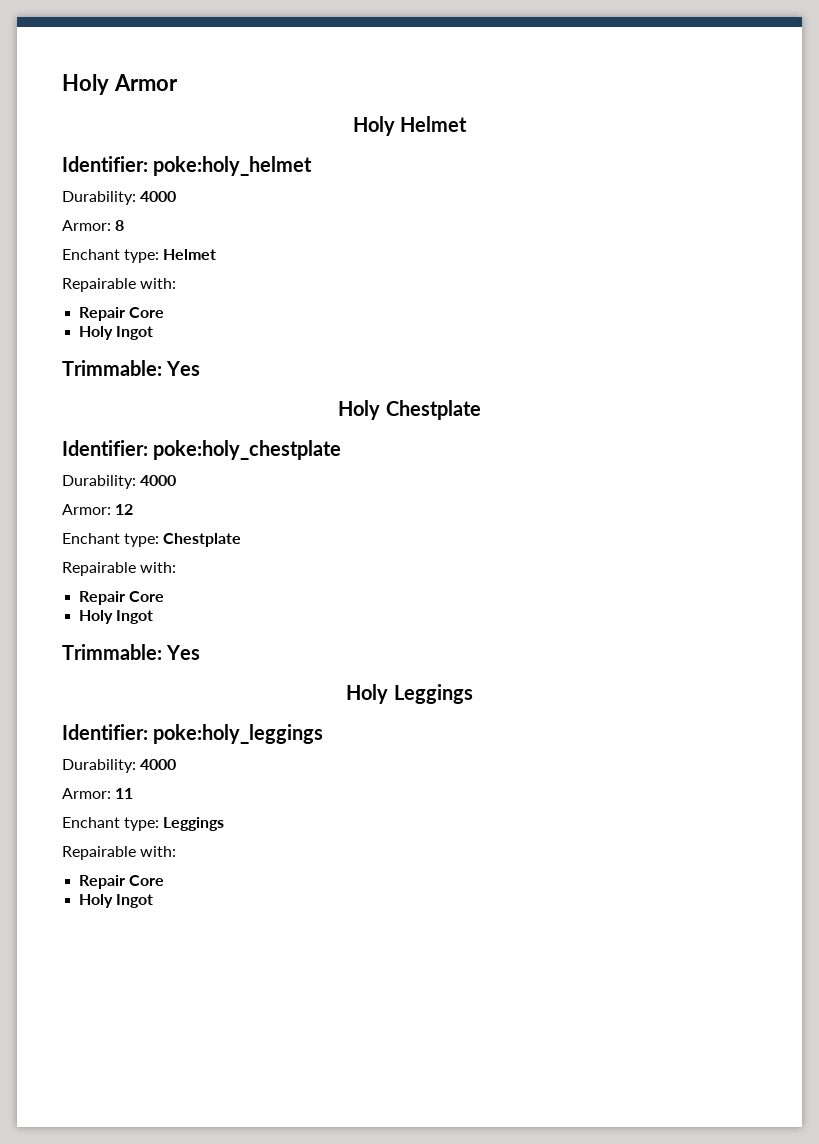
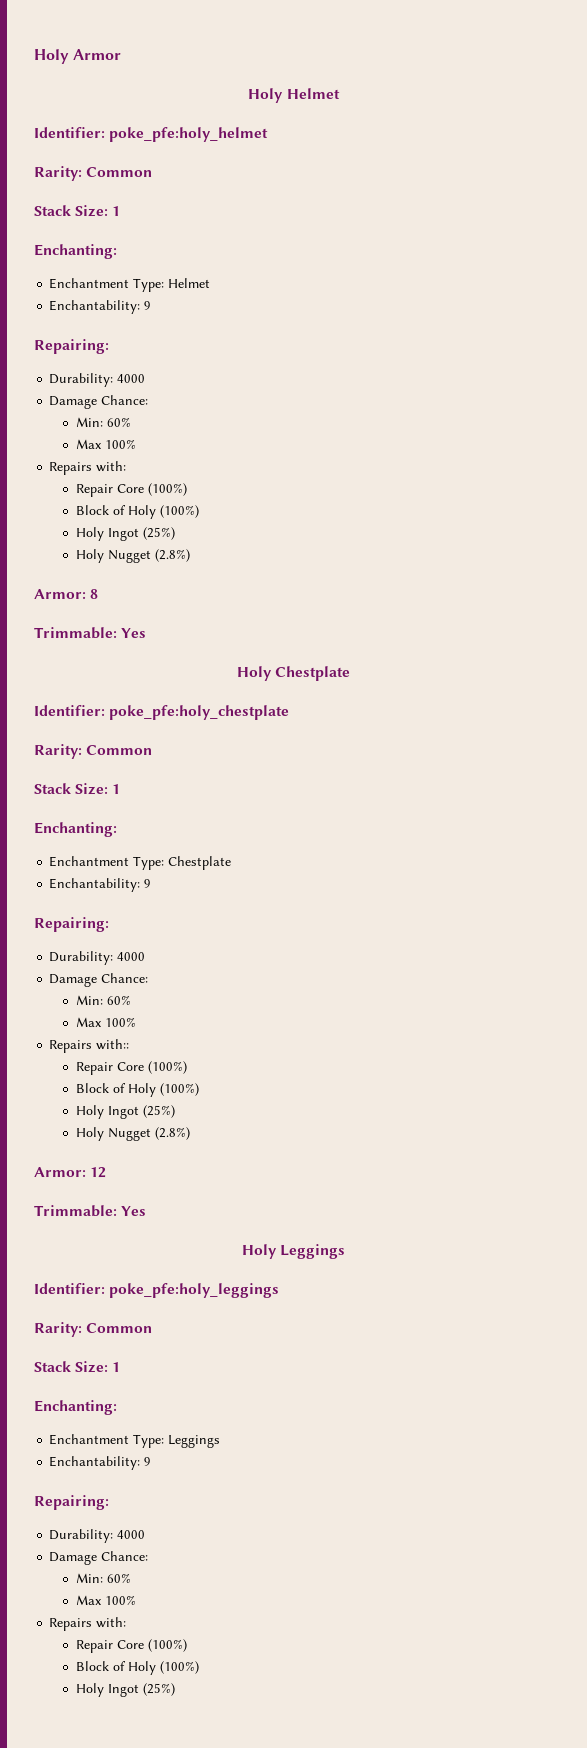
- Identifier: poke:holy_helmet
+ Identifier: poke_pfe:holy_helmet
+ Rarity: Common
+ Stack Size: 1
+ Enchanting:
+ Enchantment Type: Helmet
+ Enchantability: 9
+ Repairing:
  Durability: 4000
+ Damage Chance:
+ Min: 60%
+ Max 100%
+ Repairs with:
+ Repair Core (100%)
+ Block of Holy (100%)
+ Holy Ingot (25%)
+ Holy Nugget (2.8%)
  Armor: 8
- Enchant type: Helmet
- Repairable with:
- Repair Core
- Holy Ingot
- Identifier: poke:holy_chestplate
+ Identifier: poke_pfe:holy_chestplate
+ Rarity: Common
+ Stack Size: 1
+ Enchanting:
+ Enchantment Type: Chestplate
+ Enchantability: 9
+ Repairing:
  Durability: 4000
+ Damage Chance:
+ Min: 60%
+ Max 100%
+ Repairs with::
+ Repair Core (100%)
+ Block of Holy (100%)
+ Holy Ingot (25%)
+ Holy Nugget (2.8%)
  Armor: 12
- Enchant type: Chestplate
- Repairable with:
- Repair Core
- Holy Ingot
- Identifier: poke:holy_leggings
+ Identifier: poke_pfe:holy_leggings
+ Rarity: Common
+ Stack Size: 1
+ Enchanting:
+ Enchantment Type: Leggings
+ Enchantability: 9
+ Repairing:
  Durability: 4000
- Armor: 11
- Enchant type: Leggings
- Repairable with:
- Repair Core
- Holy Ingot
+ Damage Chance:
+ Min: 60%
+ Max 100%
+ Repairs with:
+ Repair Core (100%)
+ Block of Holy (100%)
+ Holy Ingot (25%)

